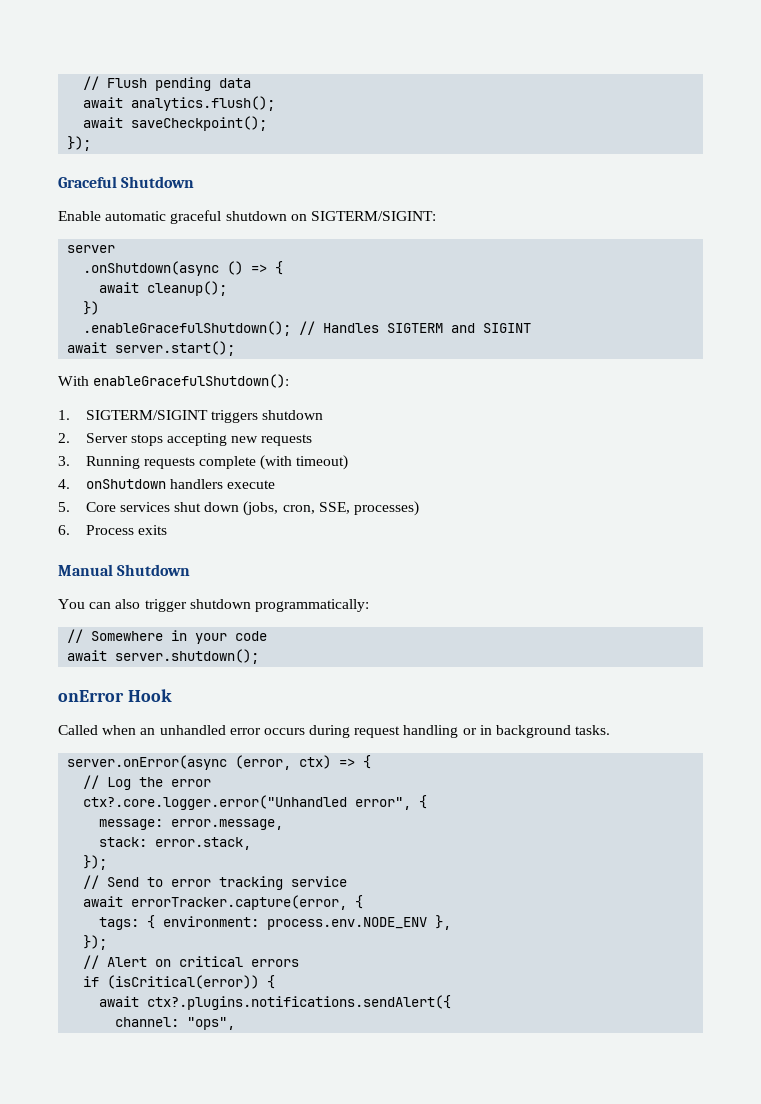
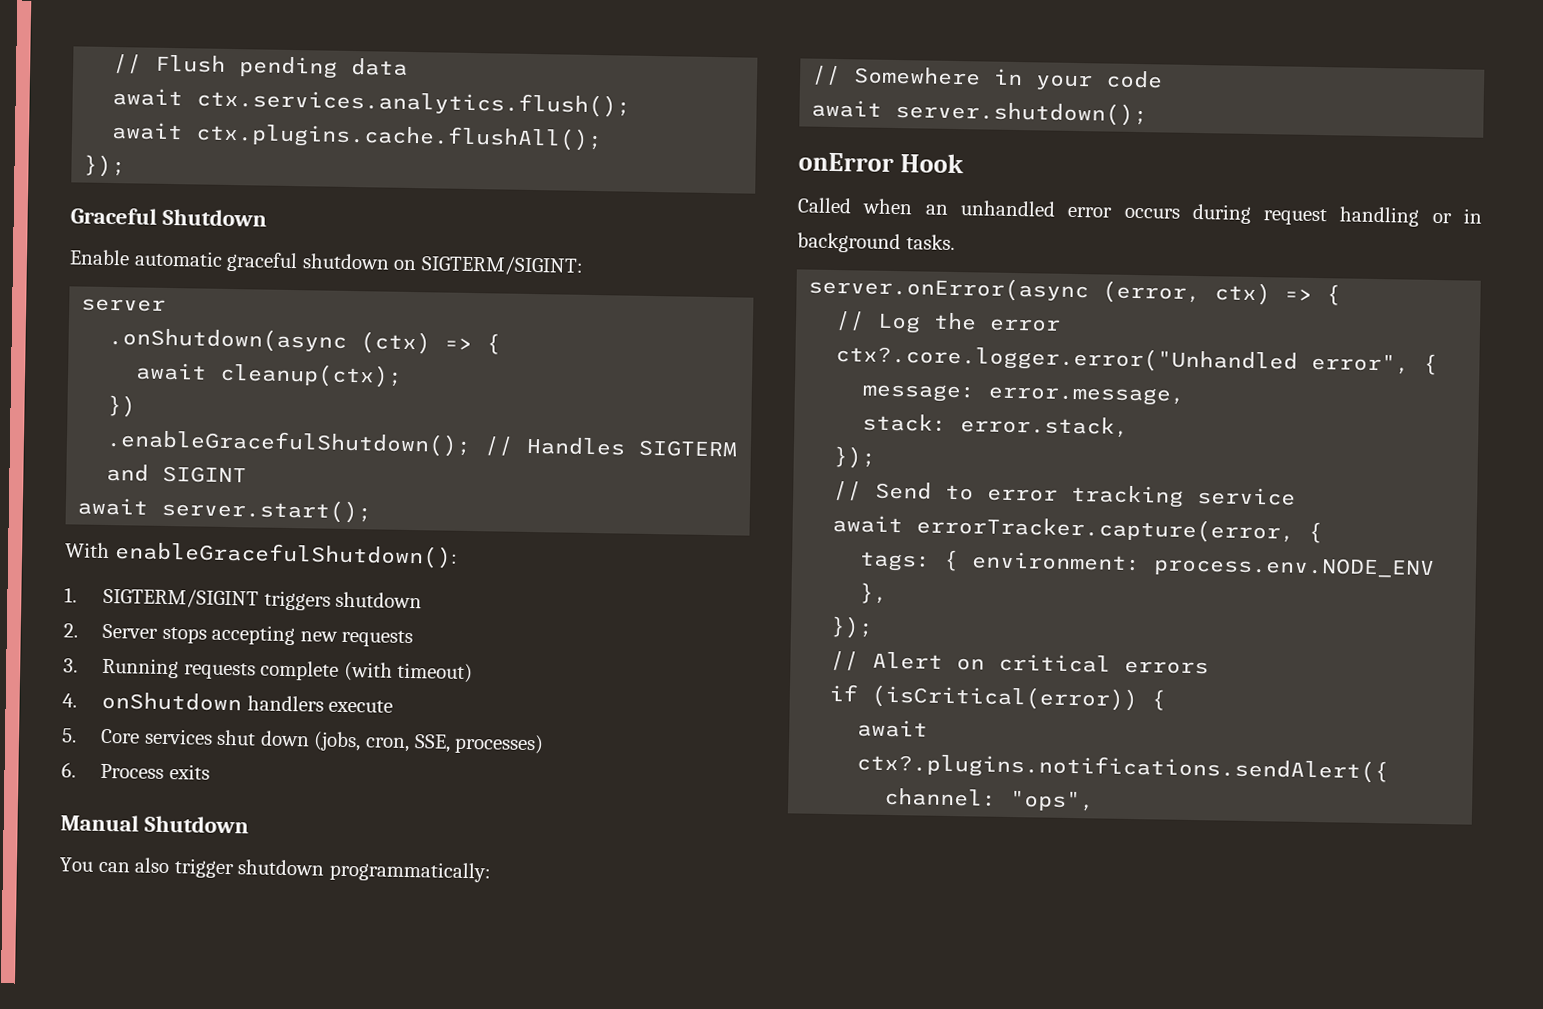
- await analytics.flush();
- await saveCheckpoint();
+ await ctx.services.analytics.flush();
+ await ctx.plugins.cache.flushAll();
- .onShutdown(async () => {
+ .onShutdown(async (ctx) => {
- await cleanup();
+ await cleanup(ctx);

